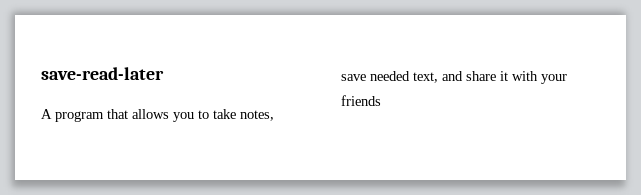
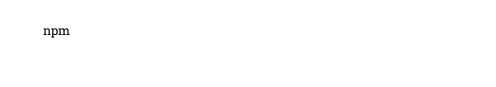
- save-read-later
- A program that allows you to take notes, save needed text, and share it with your friends
+ npm

